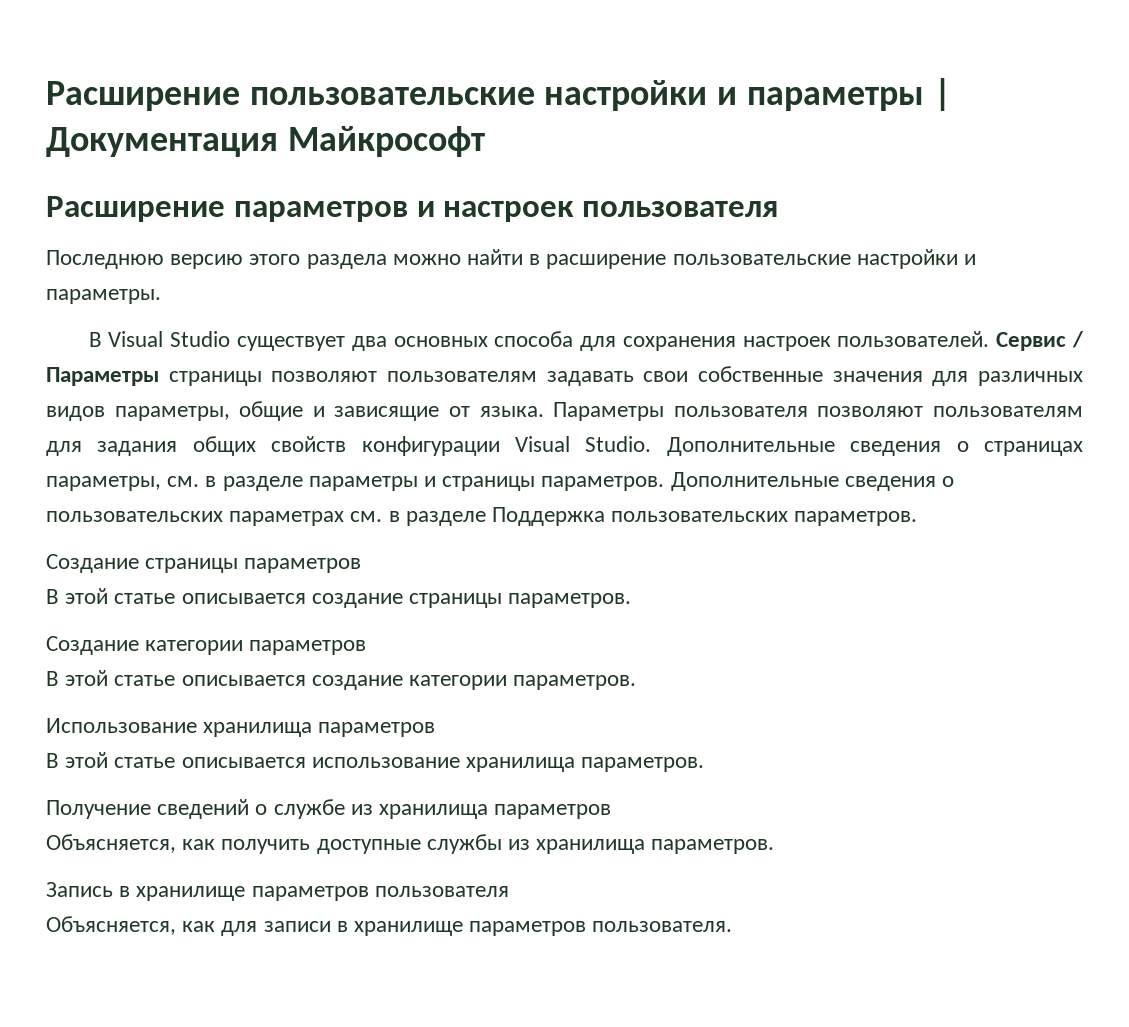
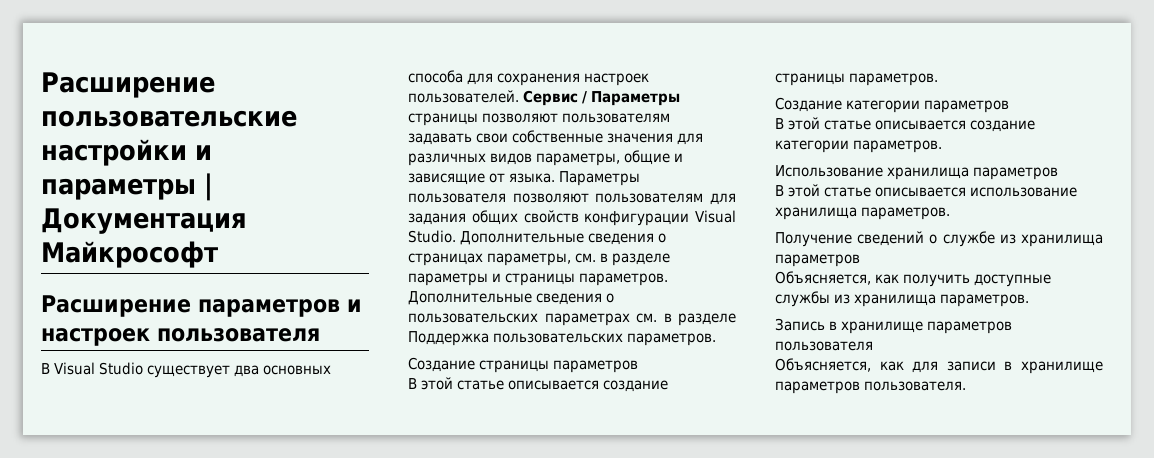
- Последнюю версию этого раздела можно найти в расширение пользовательские настройки и параметры.

